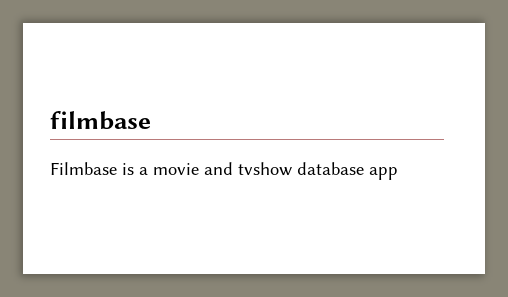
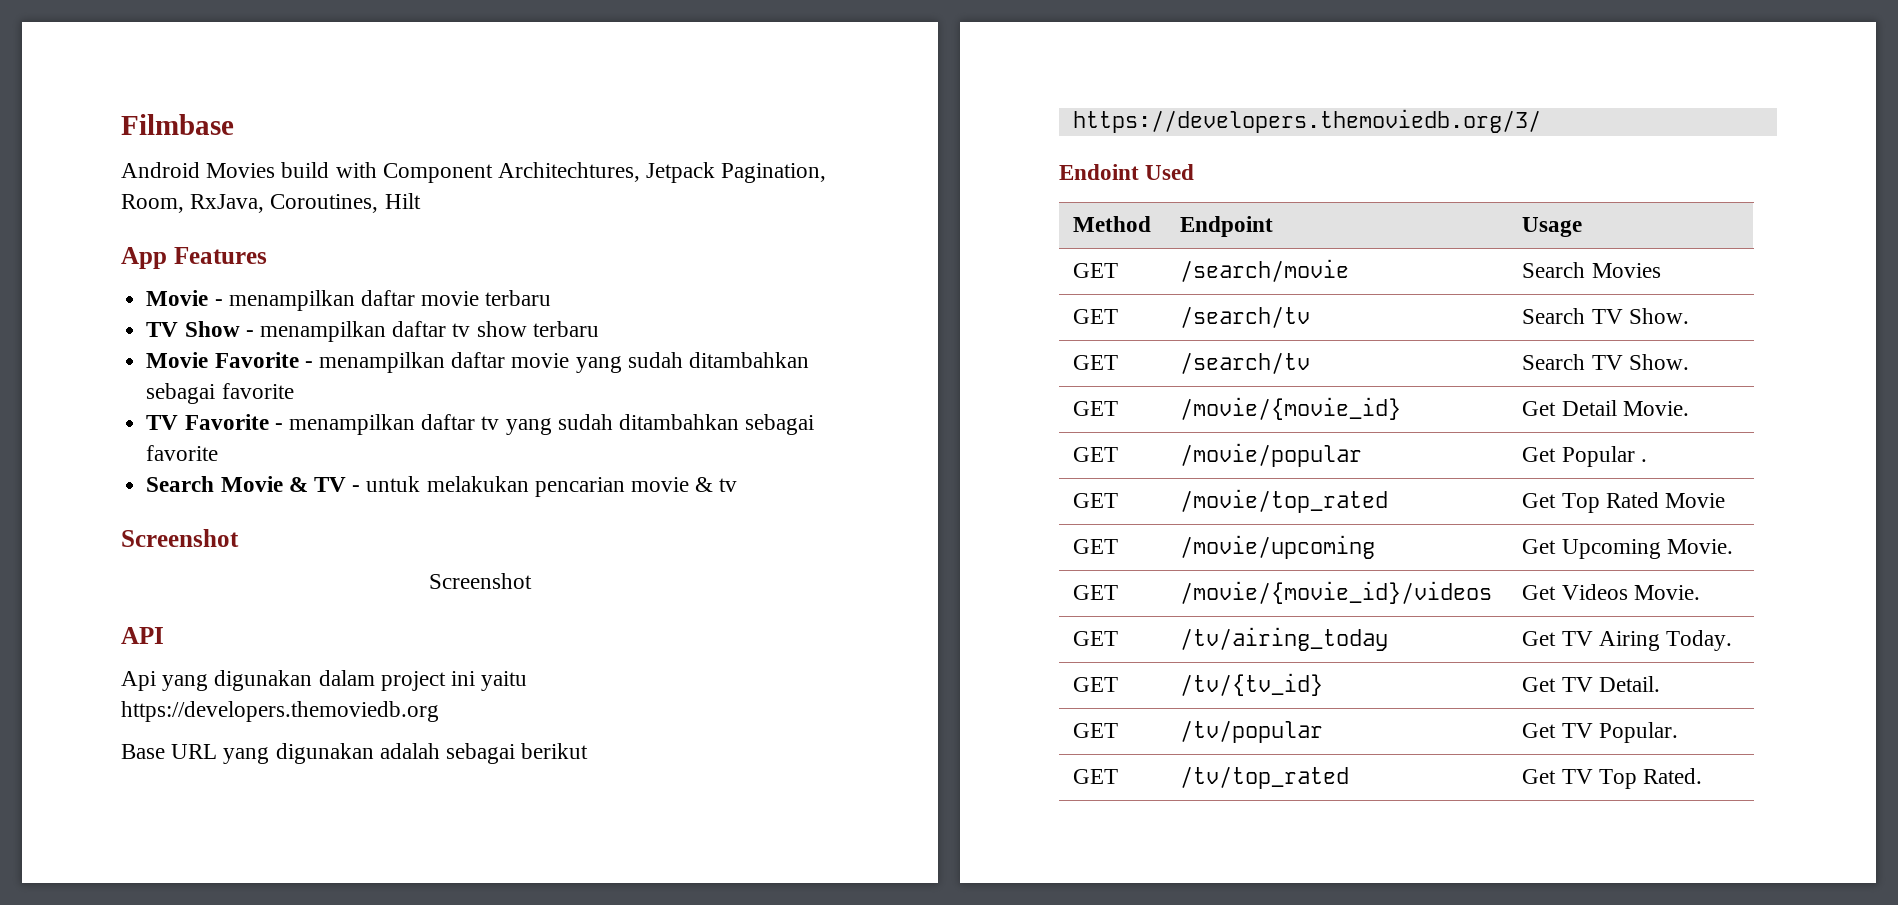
- filmbase
- Filmbase is a movie and tvshow database app
+ Filmbase
+ Android Movies build with Component Architechtures, Jetpack Pagination, Room, RxJava, Coroutines, Hilt
+ App Features
+ Movie - menampilkan daftar movie terbaru
+ TV Show - menampilkan daftar tv show terbaru
+ Movie Favorite - menampilkan daftar movie yang sudah ditambahkan sebagai favorite
+ TV Favorite - menampilkan daftar tv yang sudah ditambahkan sebagai favorite
+ Search Movie & TV - untuk melakukan pencarian movie & tv
+ Screenshot
+ Screenshot
+ API
+ Api yang digunakan dalam project ini yaitu https://developers.themoviedb.org
+ Base URL yang digunakan adalah sebagai berikut
+ https://developers.themoviedb.org/3/
+ Endoint Used
+ Method | Endpoint | Usage
+ GET | /search/movie | Search Movies
+ GET | /search/tv | Search TV Show.
+ GET | /search/tv | Search TV Show.
+ GET | /movie/{movie_id} | Get Detail Movie.
+ GET | /movie/popular | Get Popular .
+ GET | /movie/top_rated | Get Top Rated Movie
+ GET | /movie/upcoming | Get Upcoming Movie.
+ GET | /movie/{movie_id}/videos | Get Videos Movie.
+ GET | /tv/airing_today | Get TV Airing Today.
+ GET | /tv/{tv_id} | Get TV Detail.
+ GET | /tv/popular | Get TV Popular.
+ GET | /tv/top_rated | Get TV Top Rated.

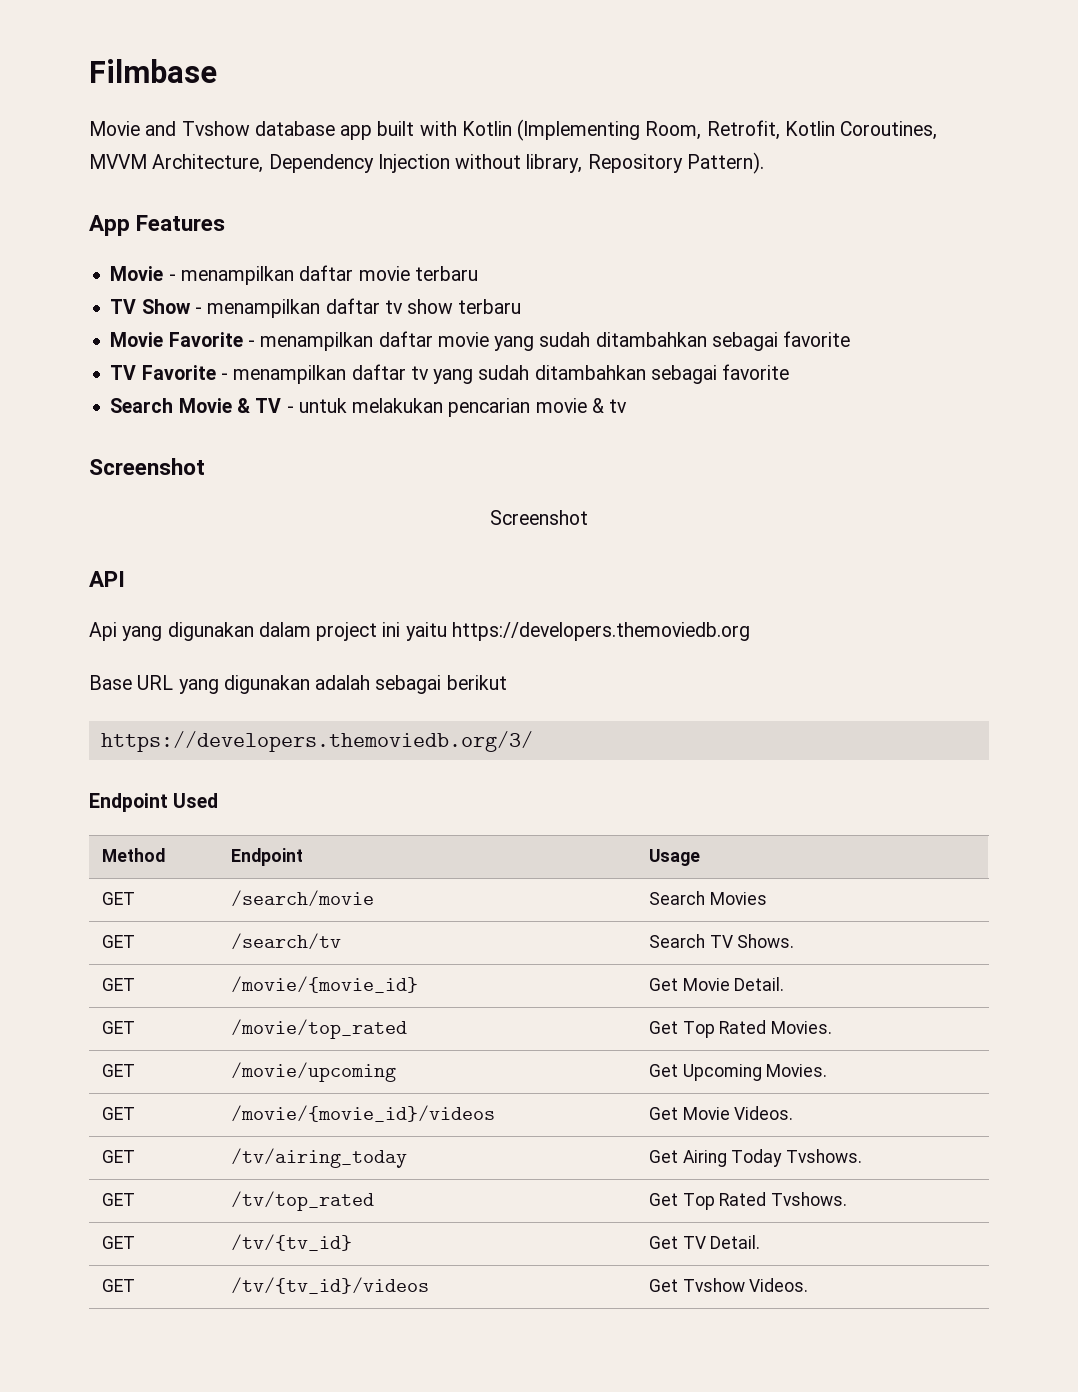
- Android Movies build with Component Architechtures, Jetpack Pagination, Room, RxJava, Coroutines, Hilt
+ Movie and Tvshow database app built with Kotlin (Implementing Room, Retrofit, Kotlin Coroutines, MVVM Architecture, Dependency Injection without library, Repository Pattern).
- Endoint Used
+ Endpoint Used
  GET | /search/movie | Search Movies
- GET | /search/tv | Search TV Show.
- GET | /search/tv | Search TV Show.
- GET | /movie/{movie_id} | Get Detail Movie.
- GET | /movie/popular | Get Popular .
+ GET | /search/tv | Search TV Shows.
+ GET | /movie/{movie_id} | Get Movie Detail.
- GET | /movie/top_rated | Get Top Rated Movie
+ GET | /movie/top_rated | Get Top Rated Movies.
- GET | /movie/upcoming | Get Upcoming Movie.
+ GET | /movie/upcoming | Get Upcoming Movies.
- GET | /movie/{movie_id}/videos | Get Videos Movie.
+ GET | /movie/{movie_id}/videos | Get Movie Videos.
- GET | /tv/airing_today | Get TV Airing Today.
+ GET | /tv/airing_today | Get Airing Today Tvshows.
+ GET | /tv/top_rated | Get Top Rated Tvshows.
- GET | /tv/popular | Get TV Popular.
- GET | /tv/top_rated | Get TV Top Rated.
+ GET | /tv/{tv_id}/videos | Get Tvshow Videos.

